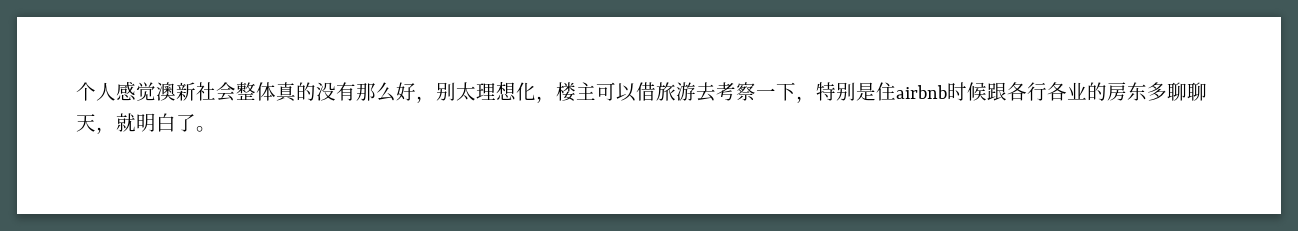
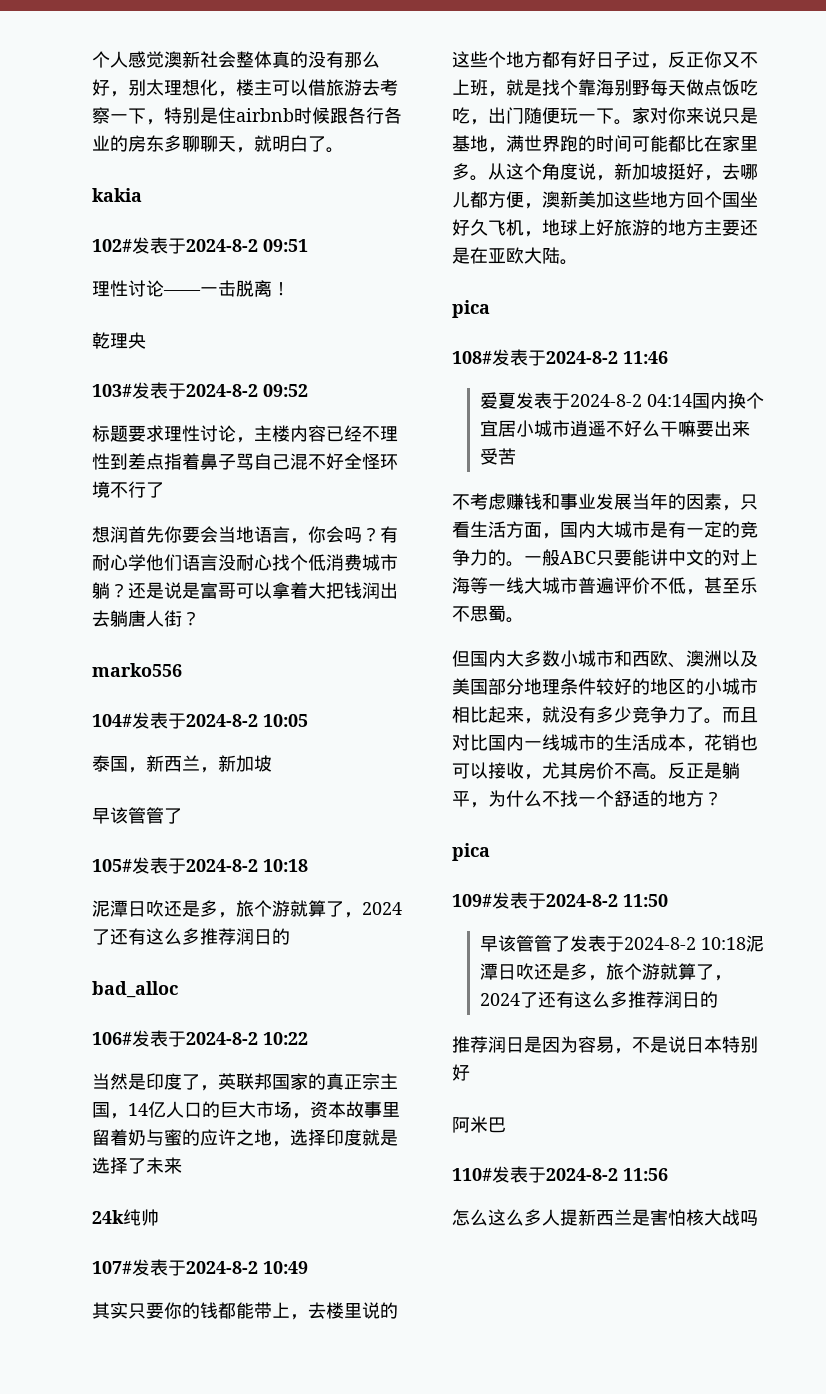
+ kakia
+ 102#发表于2024-8-2 09:51
+ 理性讨论——一击脱离！
+ 乾理央
+ 103#发表于2024-8-2 09:52
+ 标题要求理性讨论，主楼内容已经不理性到差点指着鼻子骂自己混不好全怪环境不行了
+ 想润首先你要会当地语言，你会吗？有耐心学他们语言没耐心找个低消费城市躺？还是说是富哥可以拿着大把钱润出去躺唐人街？
+ marko556
+ 104#发表于2024-8-2 10:05
+ 泰国，新西兰，新加坡
+ 早该管管了
+ 105#发表于2024-8-2 10:18
+ 泥潭日吹还是多，旅个游就算了，2024了还有这么多推荐润日的
+ bad_alloc
+ 106#发表于2024-8-2 10:22
+ 当然是印度了，英联邦国家的真正宗主国，14亿人口的巨大市场，资本故事里留着奶与蜜的应许之地，选择印度就是选择了未来
+ 24k纯帅
+ 107#发表于2024-8-2 10:49
+ 其实只要你的钱都能带上，去楼里说的这些个地方都有好日子过，反正你又不上班，就是找个靠海别野每天做点饭吃吃，出门随便玩一下。家对你来说只是基地，满世界跑的时间可能都比在家里多。从这个角度说，新加坡挺好，去哪儿都方便，澳新美加这些地方回个国坐好久飞机，地球上好旅游的地方主要还是在亚欧大陆。
+ pica
+ 108#发表于2024-8-2 11:46
+ 爱夏发表于2024-8-2 04:14国内换个宜居小城市逍遥不好么干嘛要出来受苦
+ 不考虑赚钱和事业发展当年的因素，只看生活方面，国内大城市是有一定的竞争力的。一般ABC只要能讲中文的对上海等一线大城市普遍评价不低，甚至乐不思蜀。
+ 但国内大多数小城市和西欧、澳洲以及美国部分地理条件较好的地区的小城市相比起来，就没有多少竞争力了。而且对比国内一线城市的生活成本，花销也可以接收，尤其房价不高。反正是躺平，为什么不找一个舒适的地方？
+ pica
+ 109#发表于2024-8-2 11:50
+ 早该管管了发表于2024-8-2 10:18泥潭日吹还是多，旅个游就算了，2024了还有这么多推荐润日的
+ 推荐润日是因为容易，不是说日本特别好
+ 阿米巴
+ 110#发表于2024-8-2 11:56
+ 怎么这么多人提新西兰是害怕核大战吗

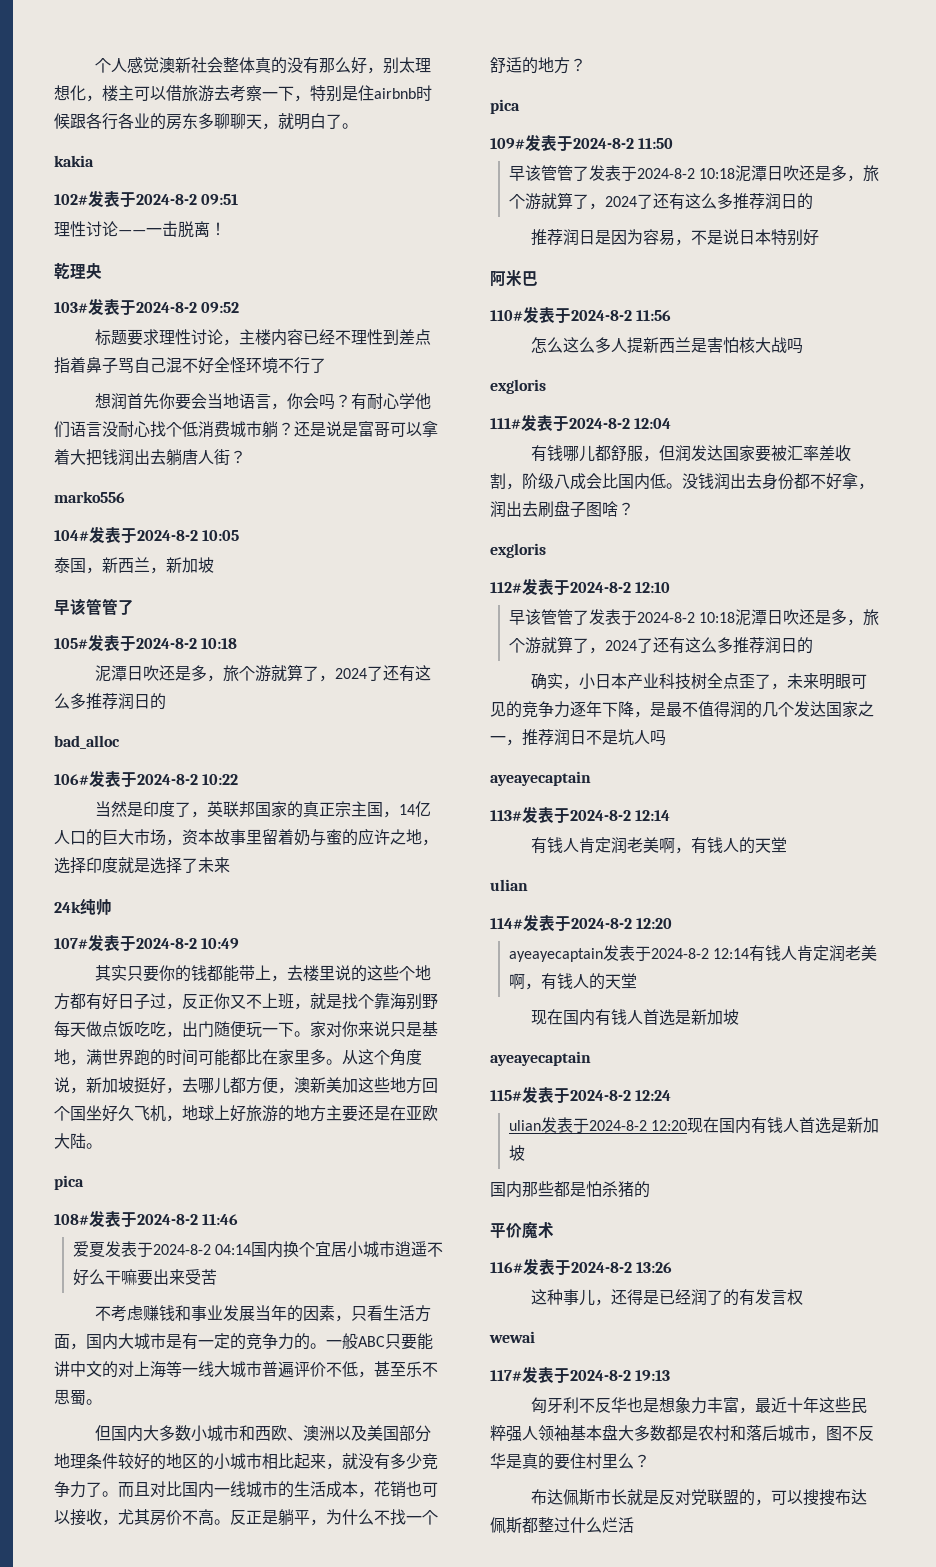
  怎么这么多人提新西兰是害怕核大战吗
+ exgloris
+ 111#发表于2024-8-2 12:04
+ 有钱哪儿都舒服，但润发达国家要被汇率差收割，阶级八成会比国内低。没钱润出去身份都不好拿，润出去刷盘子图啥？
+ exgloris
+ 112#发表于2024-8-2 12:10
+ 早该管管了发表于2024-8-2 10:18泥潭日吹还是多，旅个游就算了，2024了还有这么多推荐润日的
+ 确实，小日本产业科技树全点歪了，未来明眼可见的竞争力逐年下降，是最不值得润的几个发达国家之一，推荐润日不是坑人吗
+ ayeayecaptain
+ 113#发表于2024-8-2 12:14
+ 有钱人肯定润老美啊，有钱人的天堂
+ ulian
+ 114#发表于2024-8-2 12:20
+ ayeayecaptain发表于2024-8-2 12:14有钱人肯定润老美啊，有钱人的天堂
+ 现在国内有钱人首选是新加坡
+ ayeayecaptain
+ 115#发表于2024-8-2 12:24
+ ulian发表于2024-8-2 12:20现在国内有钱人首选是新加坡
+ 国内那些都是怕杀猪的
+ 平价魔术
+ 116#发表于2024-8-2 13:26
+ 这种事儿，还得是已经润了的有发言权
+ wewai
+ 117#发表于2024-8-2 19:13
+ 匈牙利不反华也是想象力丰富，最近十年这些民粹强人领袖基本盘大多数都是农村和落后城市，图不反华是真的要住村里么？
+ 布达佩斯市长就是反对党联盟的，可以搜搜布达佩斯都整过什么烂活

